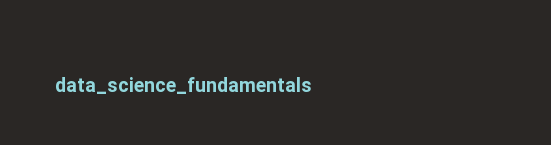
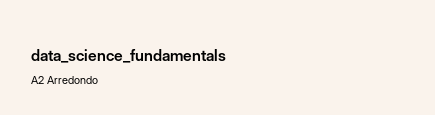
+ A2 Arredondo

